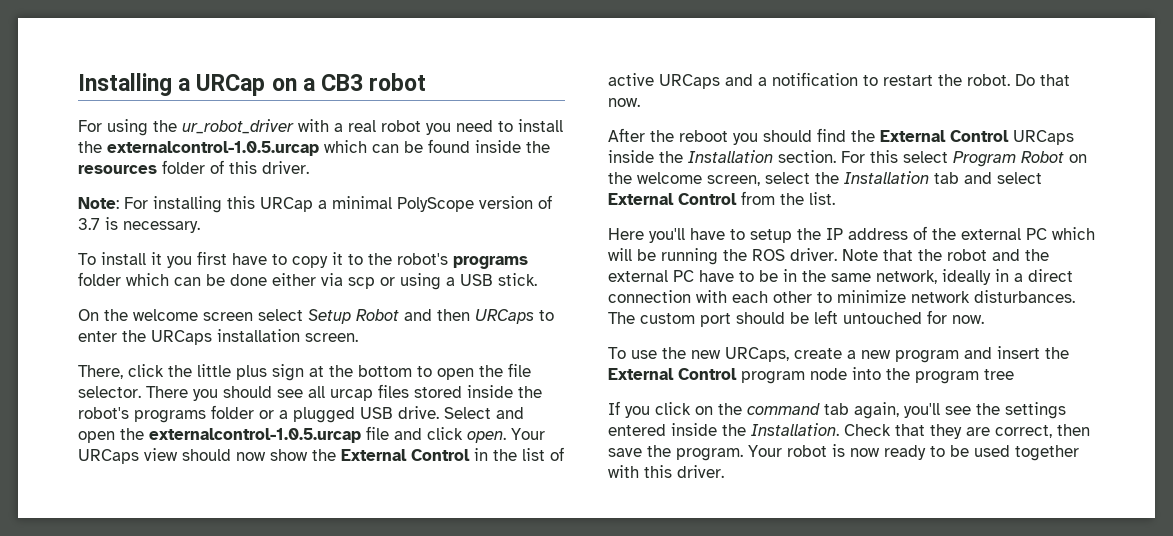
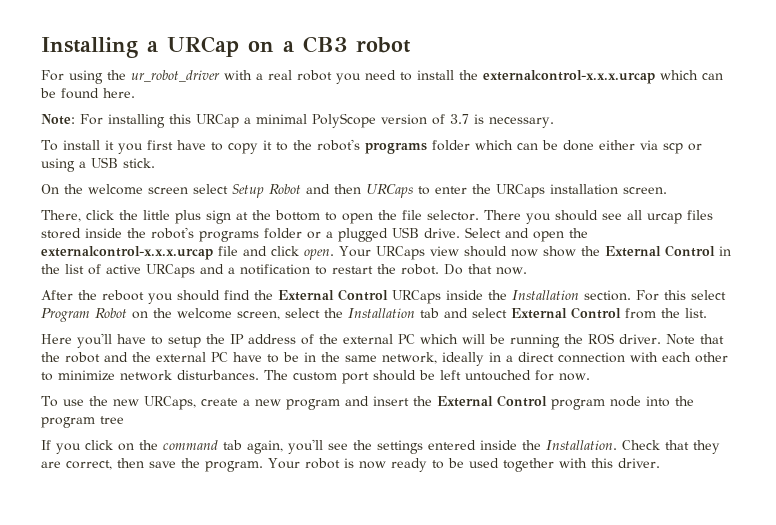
- For using the ur_robot_driver with a real robot you need to install the externalcontrol-1.0.5.urcap which can be found inside the resources folder of this driver.
+ For using the ur_robot_driver with a real robot you need to install the externalcontrol-x.x.x.urcap which can be found here.
- Select and open the externalcontrol-1.0.5.urcap file and click open.
+ Select and open the externalcontrol-x.x.x.urcap file and click open.

